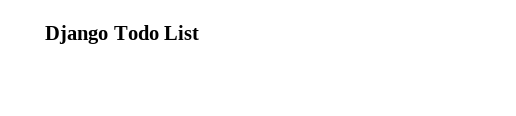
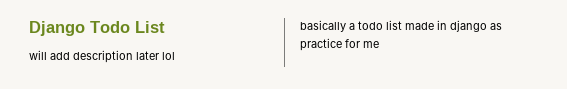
+ will add description later lol
+ basically a todo list made in django as practice for me

